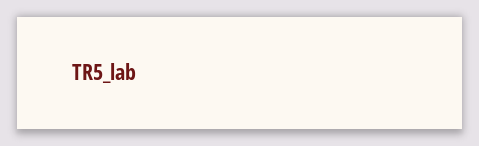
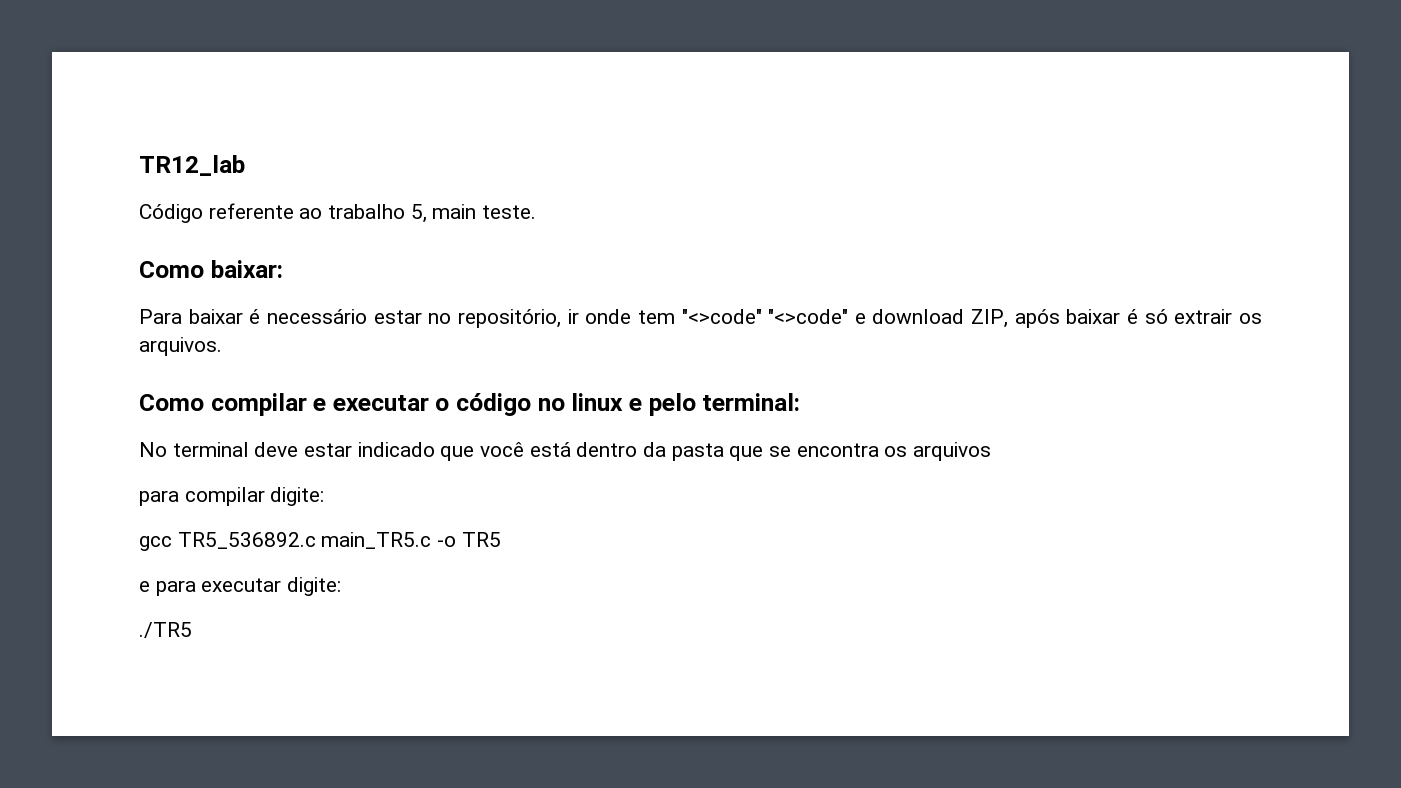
- TR5_lab
+ TR12_lab
+ Código referente ao trabalho 5, main teste.
+ Como baixar:
+ Para baixar é necessário estar no repositório, ir onde tem "<>code" "<>code" e download ZIP, após baixar é só extrair os arquivos.
+ Como compilar e executar o código no linux e pelo terminal:
+ No terminal deve estar indicado que você está dentro da pasta que se encontra os arquivos
+ para compilar digite:
+ gcc TR5_536892.c main_TR5.c -o TR5
+ e para executar digite:
+ ./TR5

